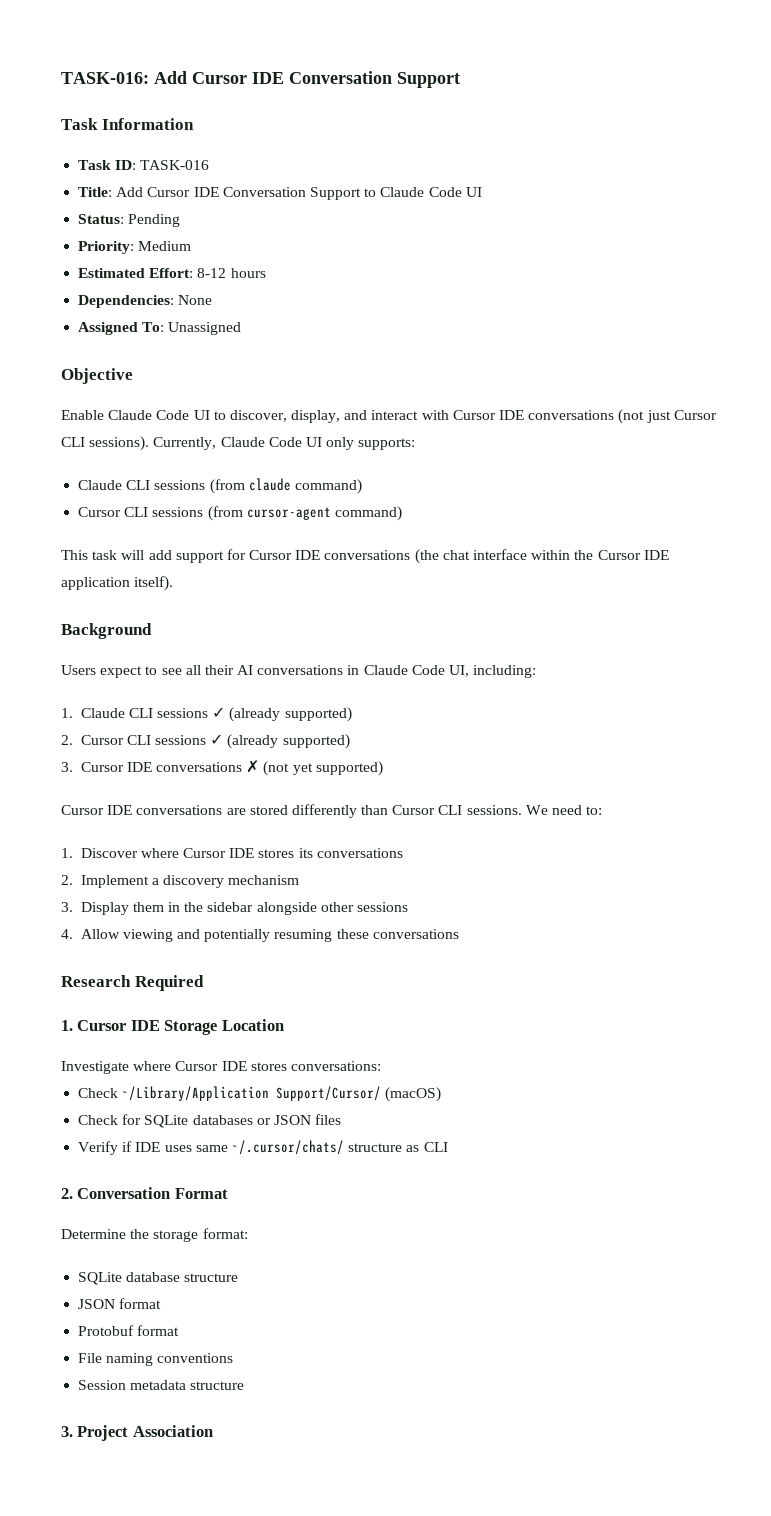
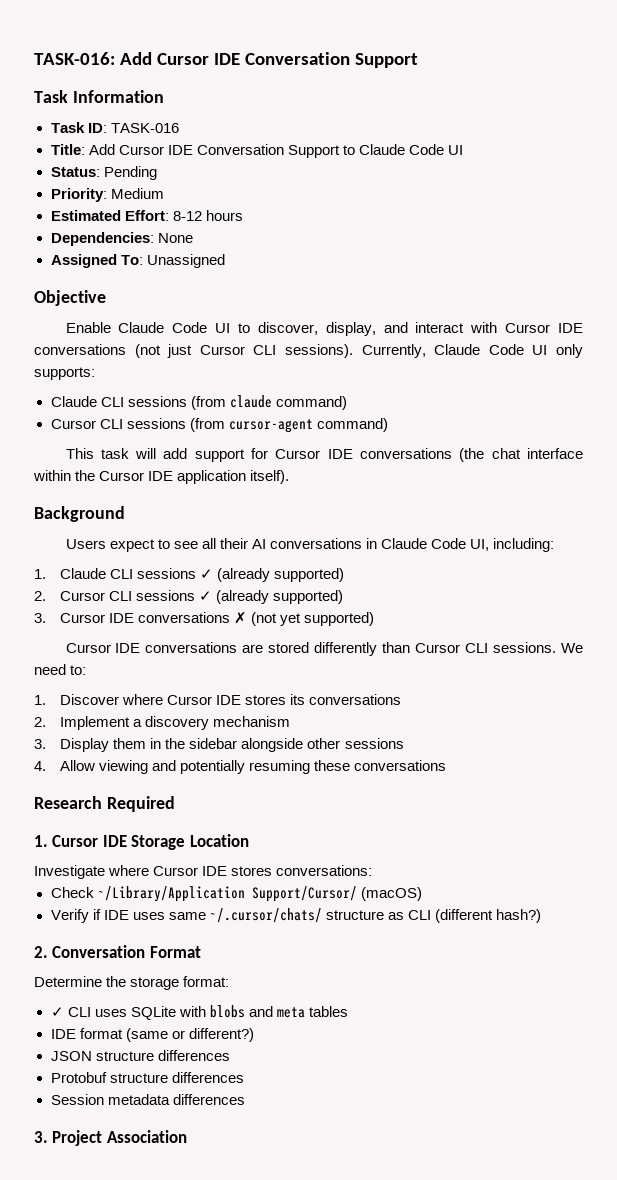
- Check for SQLite databases or JSON files
- Verify if IDE uses same ~/.cursor/chats/ structure as CLI
+ Verify if IDE uses same ~/.cursor/chats/ structure as CLI (different hash?)
- SQLite database structure
- JSON format
+ ✓ CLI uses SQLite with blobs and meta tables
+ IDE format (same or different?)
+ JSON structure differences
- Protobuf format
- File naming conventions
+ Protobuf structure differences
- Session metadata structure
+ Session metadata differences

